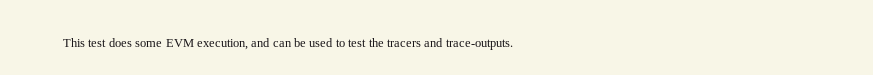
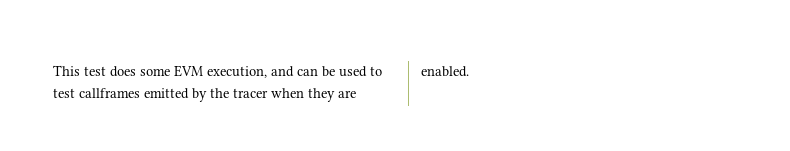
- This test does some EVM execution, and can be used to test the tracers and trace-outputs.
+ This test does some EVM execution, and can be used to test callframes emitted by the tracer when they are enabled.

